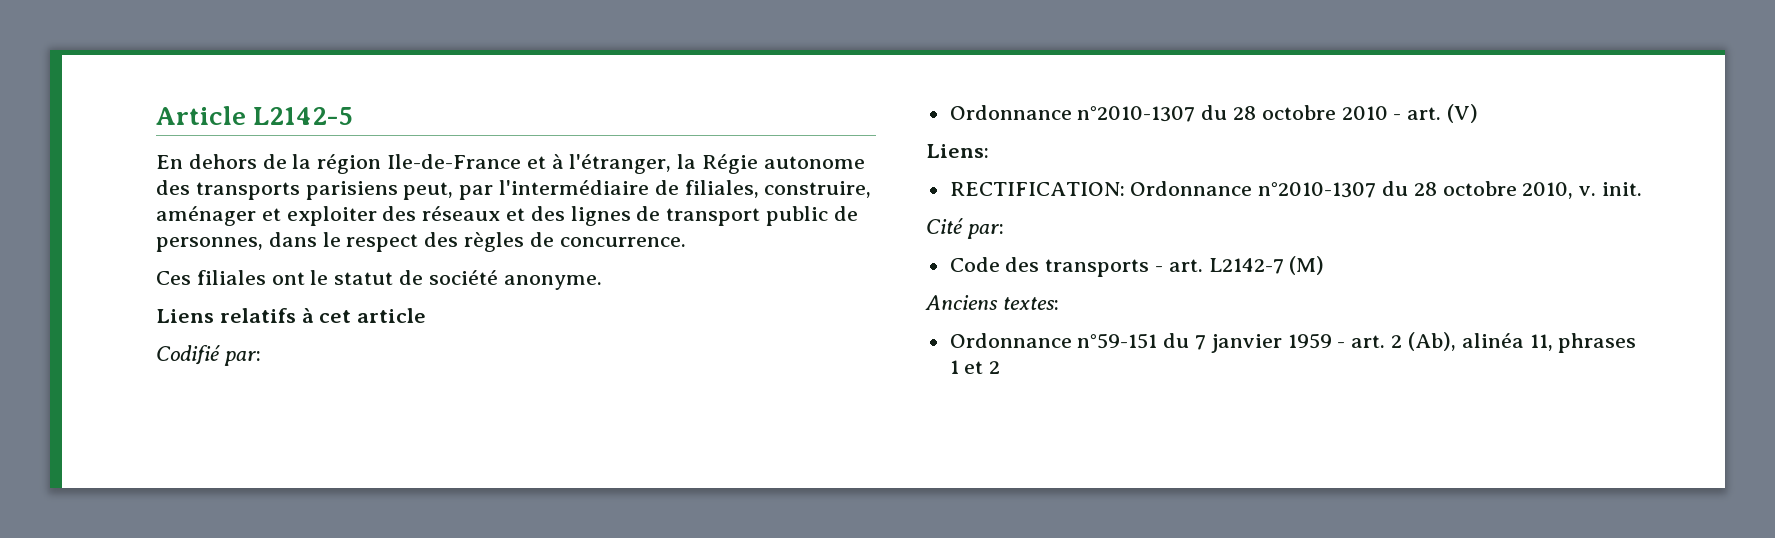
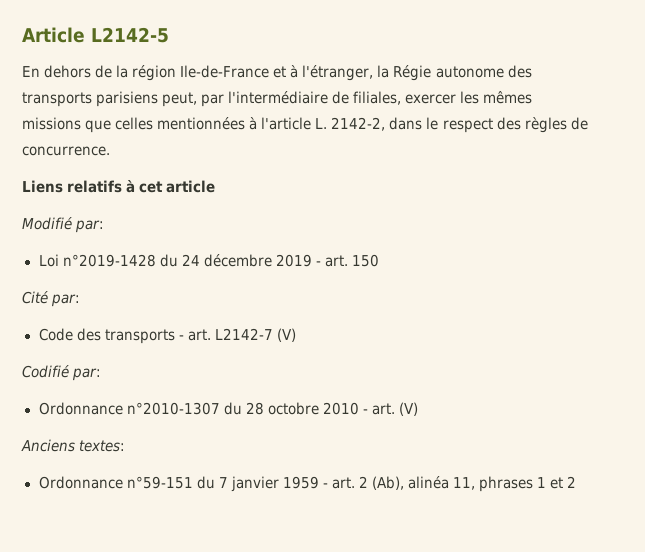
- En dehors de la région Ile-de-France et à l'étranger, la Régie autonome des transports parisiens peut, par l'intermédiaire de filiales, construire, aménager et exploiter des réseaux et des lignes de transport public de personnes, dans le respect des règles de concurrence.
+ En dehors de la région Ile-de-France et à l'étranger, la Régie autonome des transports parisiens peut, par l'intermédiaire de filiales, exercer les mêmes missions que celles mentionnées à l'article L. 2142-2, dans le respect des règles de concurrence.
- Ces filiales ont le statut de société anonyme.
+ Modifié par:
+ Loi n°2019-1428 du 24 décembre 2019 - art. 150
+ Cité par:
+ Code des transports - art. L2142-7 (V)
- Liens:
- RECTIFICATION: Ordonnance n°2010-1307 du 28 octobre 2010, v. init.
- Cité par:
- Code des transports - art. L2142-7 (M)

